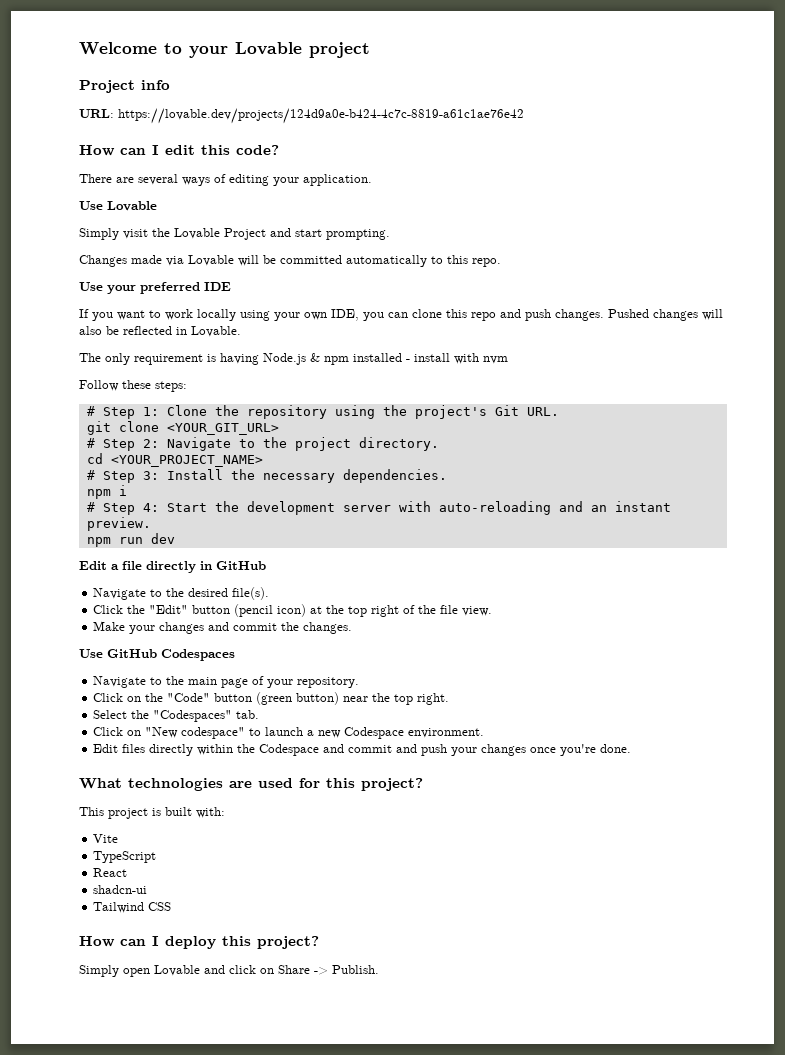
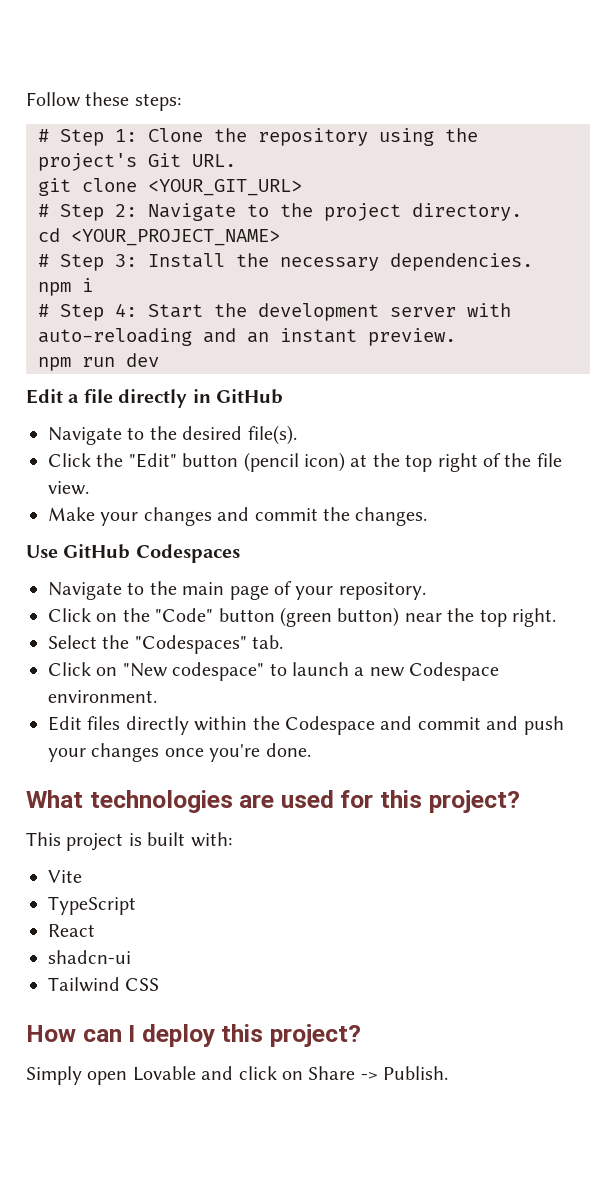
- Welcome to your Lovable project
- Project info
- URL: https://lovable.dev/projects/124d9a0e-b424-4c7c-8819-a61c1ae76e42
- How can I edit this code?
- There are several ways of editing your application.
- Use Lovable
- Simply visit the Lovable Project and start prompting.
- Changes made via Lovable will be committed automatically to this repo.
- Use your preferred IDE
- If you want to work locally using your own IDE, you can clone this repo and push changes. Pushed changes will also be reflected in Lovable.
- The only requirement is having Node.js & npm installed - install with nvm

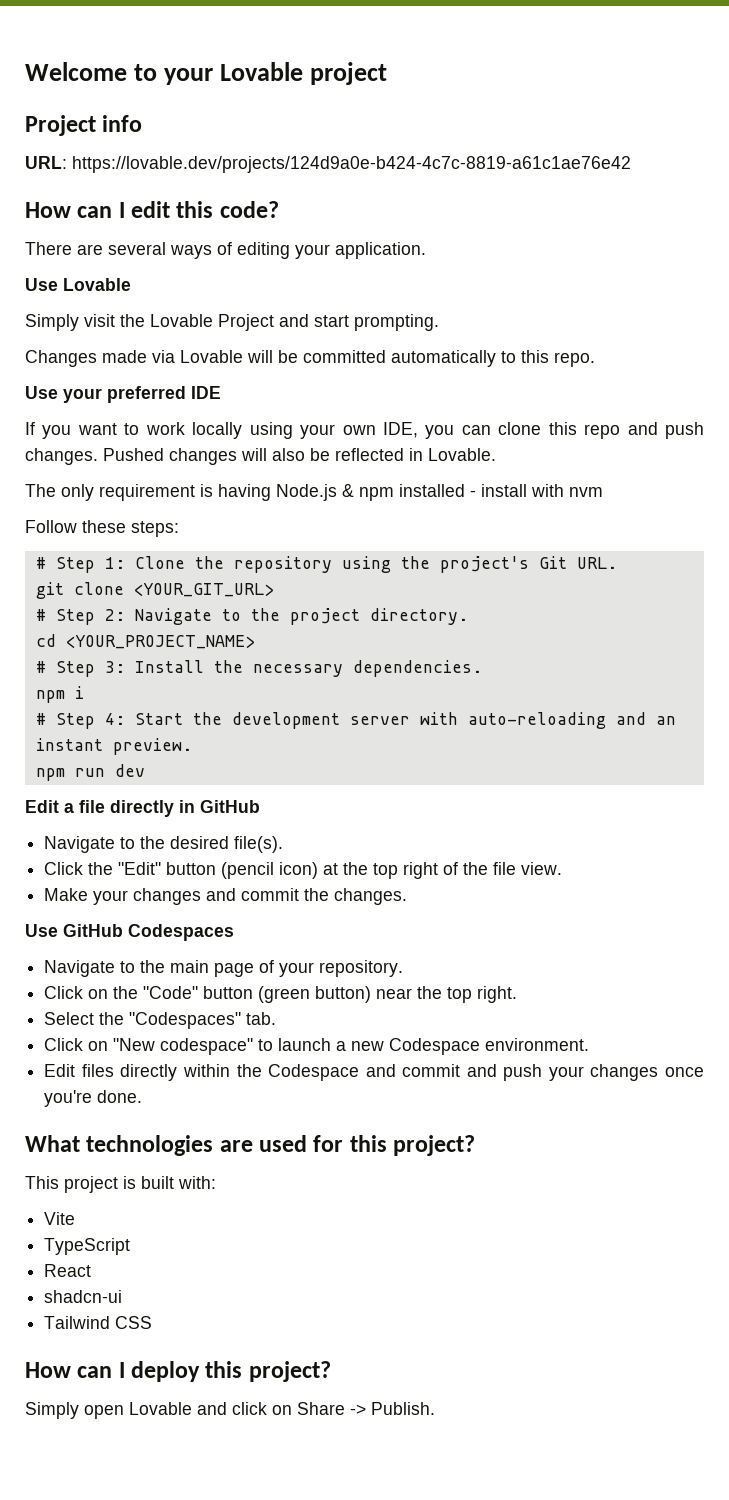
+ Welcome to your Lovable project
+ Project info
+ URL: https://lovable.dev/projects/124d9a0e-b424-4c7c-8819-a61c1ae76e42
+ How can I edit this code?
+ There are several ways of editing your application.
+ Use Lovable
+ Simply visit the Lovable Project and start prompting.
+ Changes made via Lovable will be committed automatically to this repo.
+ Use your preferred IDE
+ If you want to work locally using your own IDE, you can clone this repo and push changes. Pushed changes will also be reflected in Lovable.
+ The only requirement is having Node.js & npm installed - install with nvm

